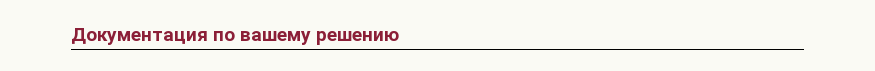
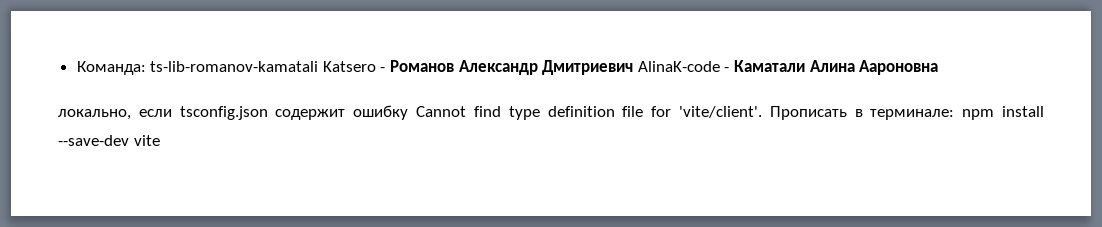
- Документация по вашему решению
+ Команда: ts-lib-romanov-kamatali Katsero - Романов Александр Дмитриевич AlinaK-code - Каматали Алина Аароновна
+ локально, если tsconfig.json содержит ошибку Cannot find type definition file for 'vite/client'. Прописать в терминале: npm install --save-dev vite

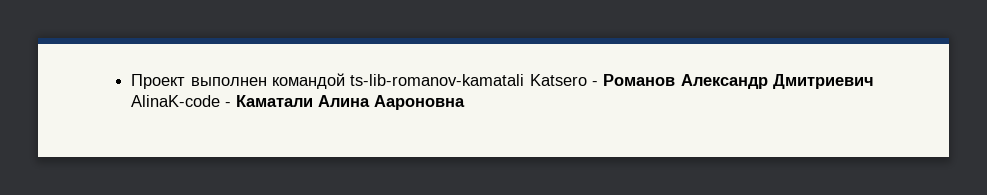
- Команда: ts-lib-romanov-kamatali Katsero - Романов Александр Дмитриевич AlinaK-code - Каматали Алина Аароновна
+ Проект выполнен командой ts-lib-romanov-kamatali Katsero - Романов Александр Дмитриевич AlinaK-code - Каматали Алина Аароновна
- локально, если tsconfig.json содержит ошибку Cannot find type definition file for 'vite/client'. Прописать в терминале: npm install --save-dev vite

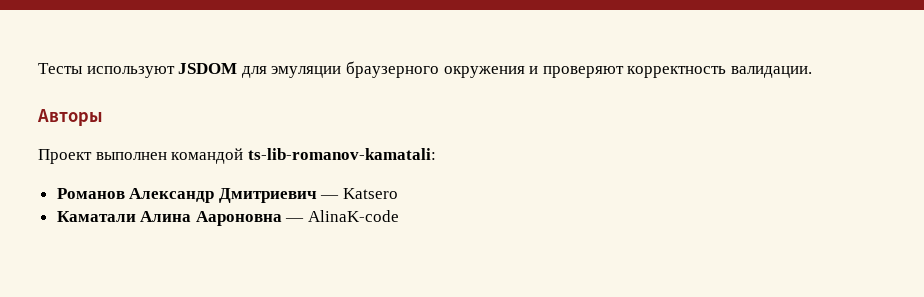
- Проект выполнен командой ts-lib-romanov-kamatali Katsero - Романов Александр Дмитриевич AlinaK-code - Каматали Алина Аароновна
+ Тесты используют JSDOM для эмуляции браузерного окружения и проверяют корректность валидации.
+ Авторы
+ Проект выполнен командой ts-lib-romanov-kamatali:
+ Романов Александр Дмитриевич — Katsero
+ Каматали Алина Аароновна — AlinaK-code

